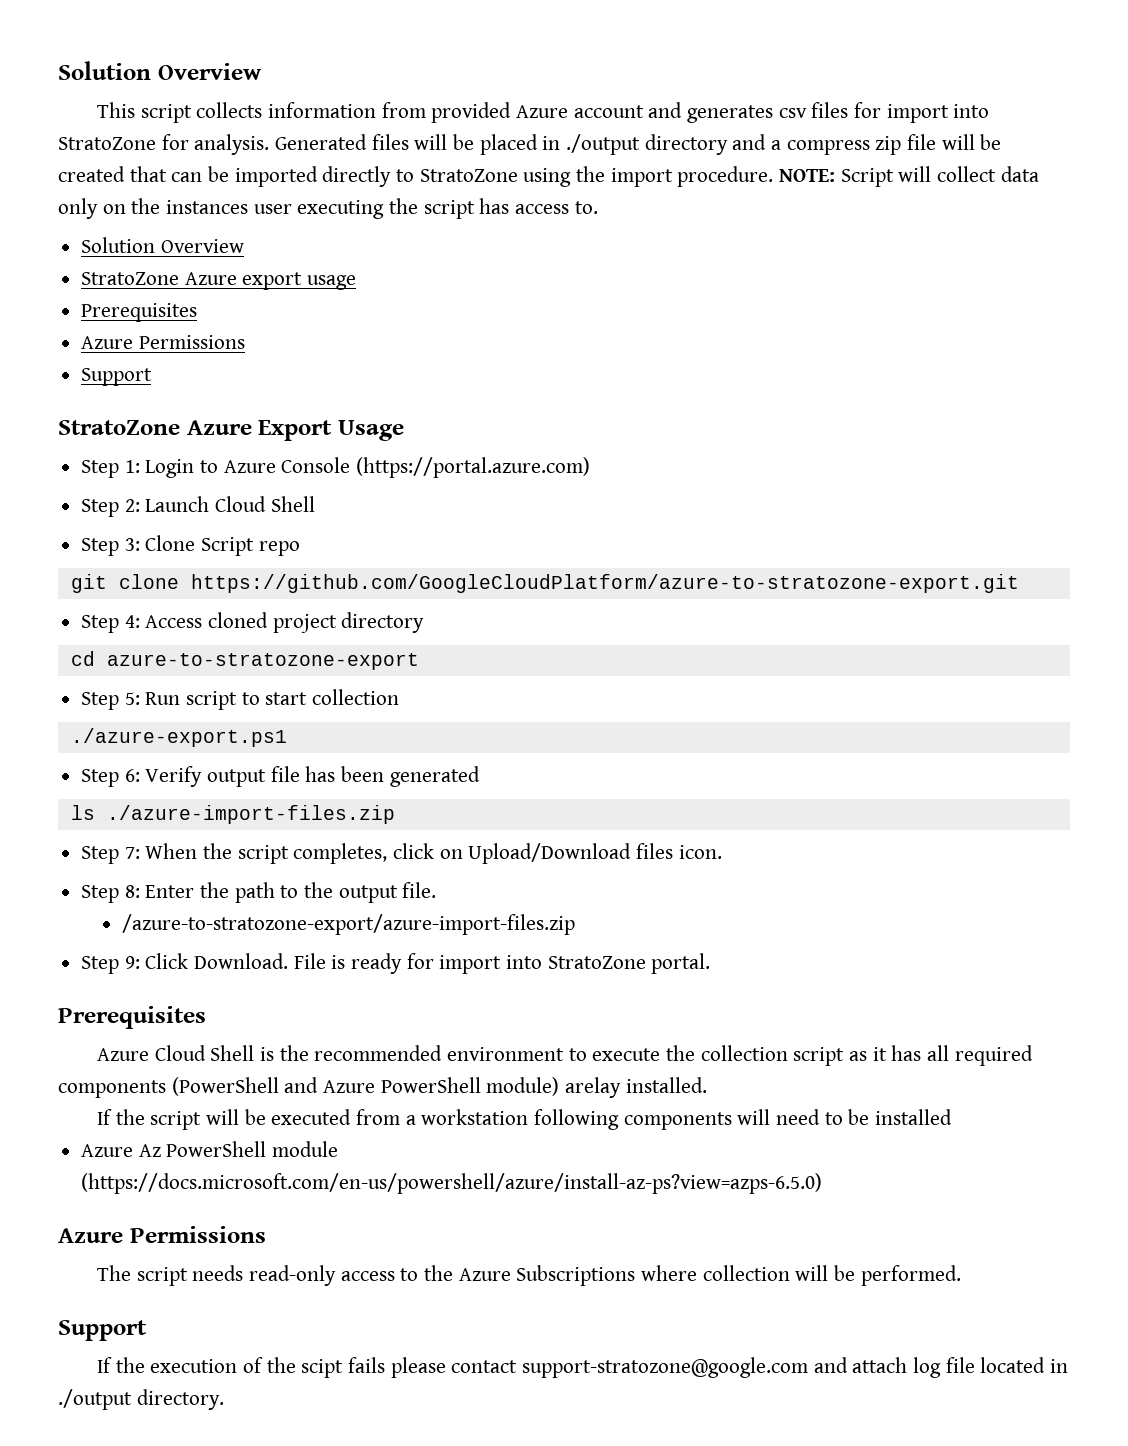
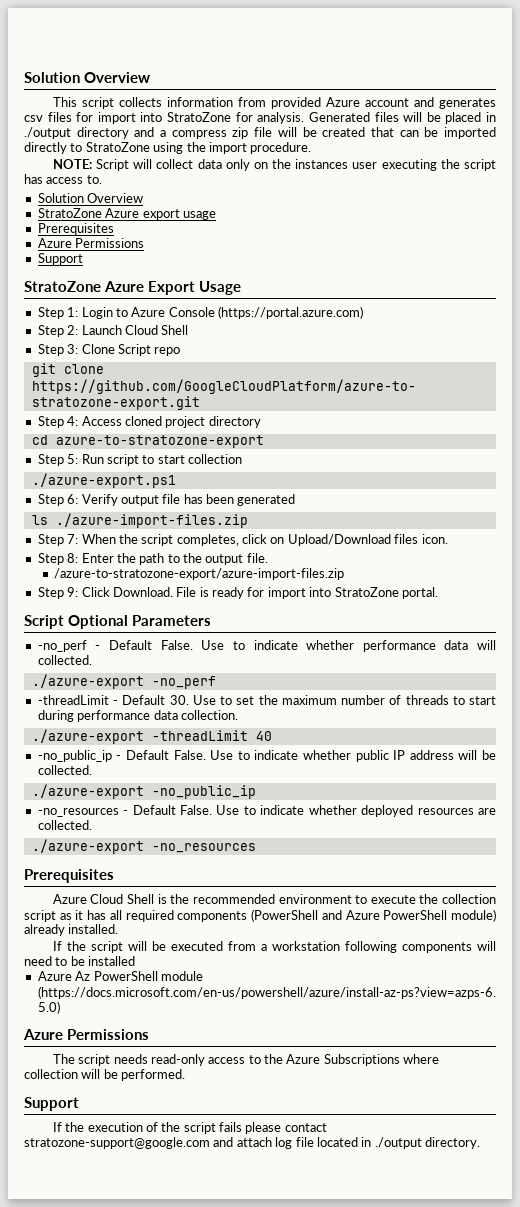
- Generated files will be placed in ./output directory and a compress zip file will be created that can be imported directly to StratoZone using the import procedure. NOTE: Script will collect data only on the instances user executing the script has access to.
+ Generated files will be placed in ./output directory and a compress zip file will be created that can be imported directly to StratoZone using the import procedure.
+ NOTE: Script will collect data only on the instances user executing the script has access to.
+ Script Optional Parameters
+ -no_perf - Default False. Use to indicate whether performance data will collected.
+ ./azure-export -no_perf
+ -threadLimit - Default 30. Use to set the maximum number of threads to start during performance data collection.
+ ./azure-export -threadLimit 40
+ -no_public_ip - Default False. Use to indicate whether public IP address will be collected.
+ ./azure-export -no_public_ip
+ -no_resources - Default False. Use to indicate whether deployed resources are collected.
+ ./azure-export -no_resources
- Azure Cloud Shell is the recommended environment to execute the collection script as it has all required components (PowerShell and Azure PowerShell module) arelay installed.
+ Azure Cloud Shell is the recommended environment to execute the collection script as it has all required components (PowerShell and Azure PowerShell module) already installed.
- If the execution of the scipt fails please contact support-stratozone@google.com and attach log file located in ./output directory.
+ If the execution of the script fails please contact stratozone-support@google.com and attach log file located in ./output directory.

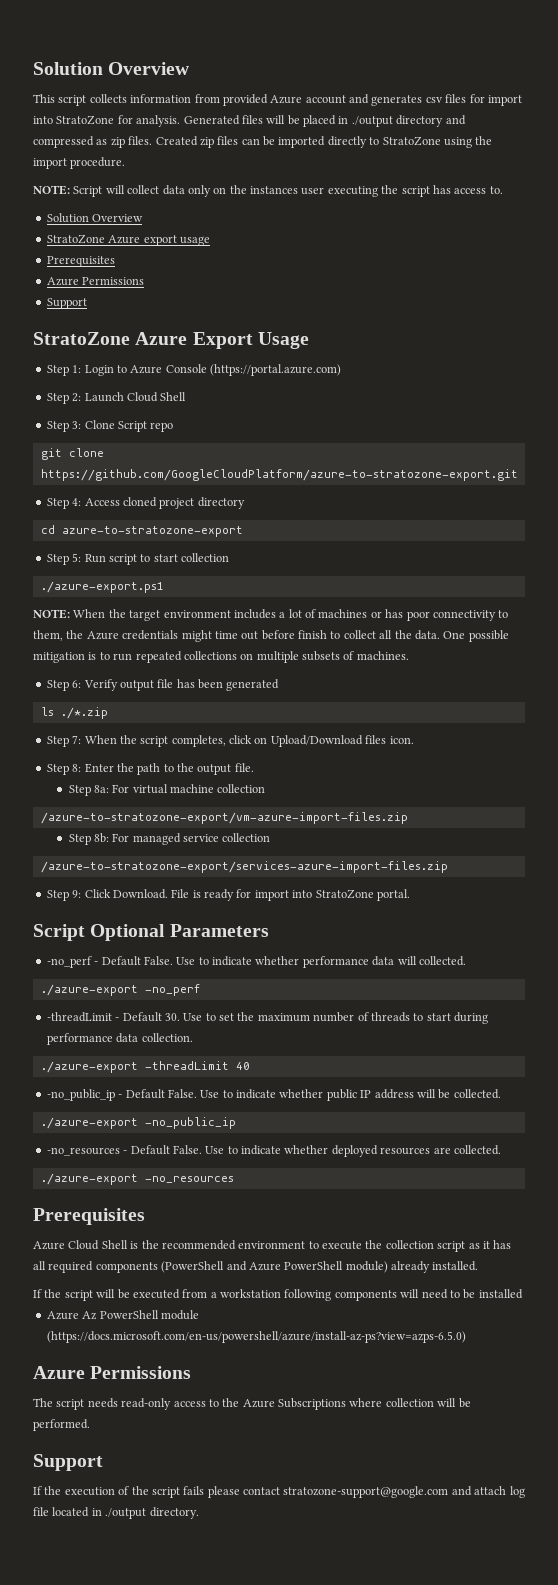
- Generated files will be placed in ./output directory and a compress zip file will be created that can be imported directly to StratoZone using the import procedure.
+ Generated files will be placed in ./output directory and compressed as zip files. Created zip files can be imported directly to StratoZone using the import procedure.
+ NOTE: When the target environment includes a lot of machines or has poor connectivity to them, the Azure credentials might time out before finish to collect all the data. One possible mitigation is to run repeated collections on multiple subsets of machines.
- ls ./azure-import-files.zip
+ ls ./*.zip
- /azure-to-stratozone-export/azure-import-files.zip
+ Step 8a: For virtual machine collection
+ /azure-to-stratozone-export/vm-azure-import-files.zip
+ Step 8b: For managed service collection
+ /azure-to-stratozone-export/services-azure-import-files.zip

